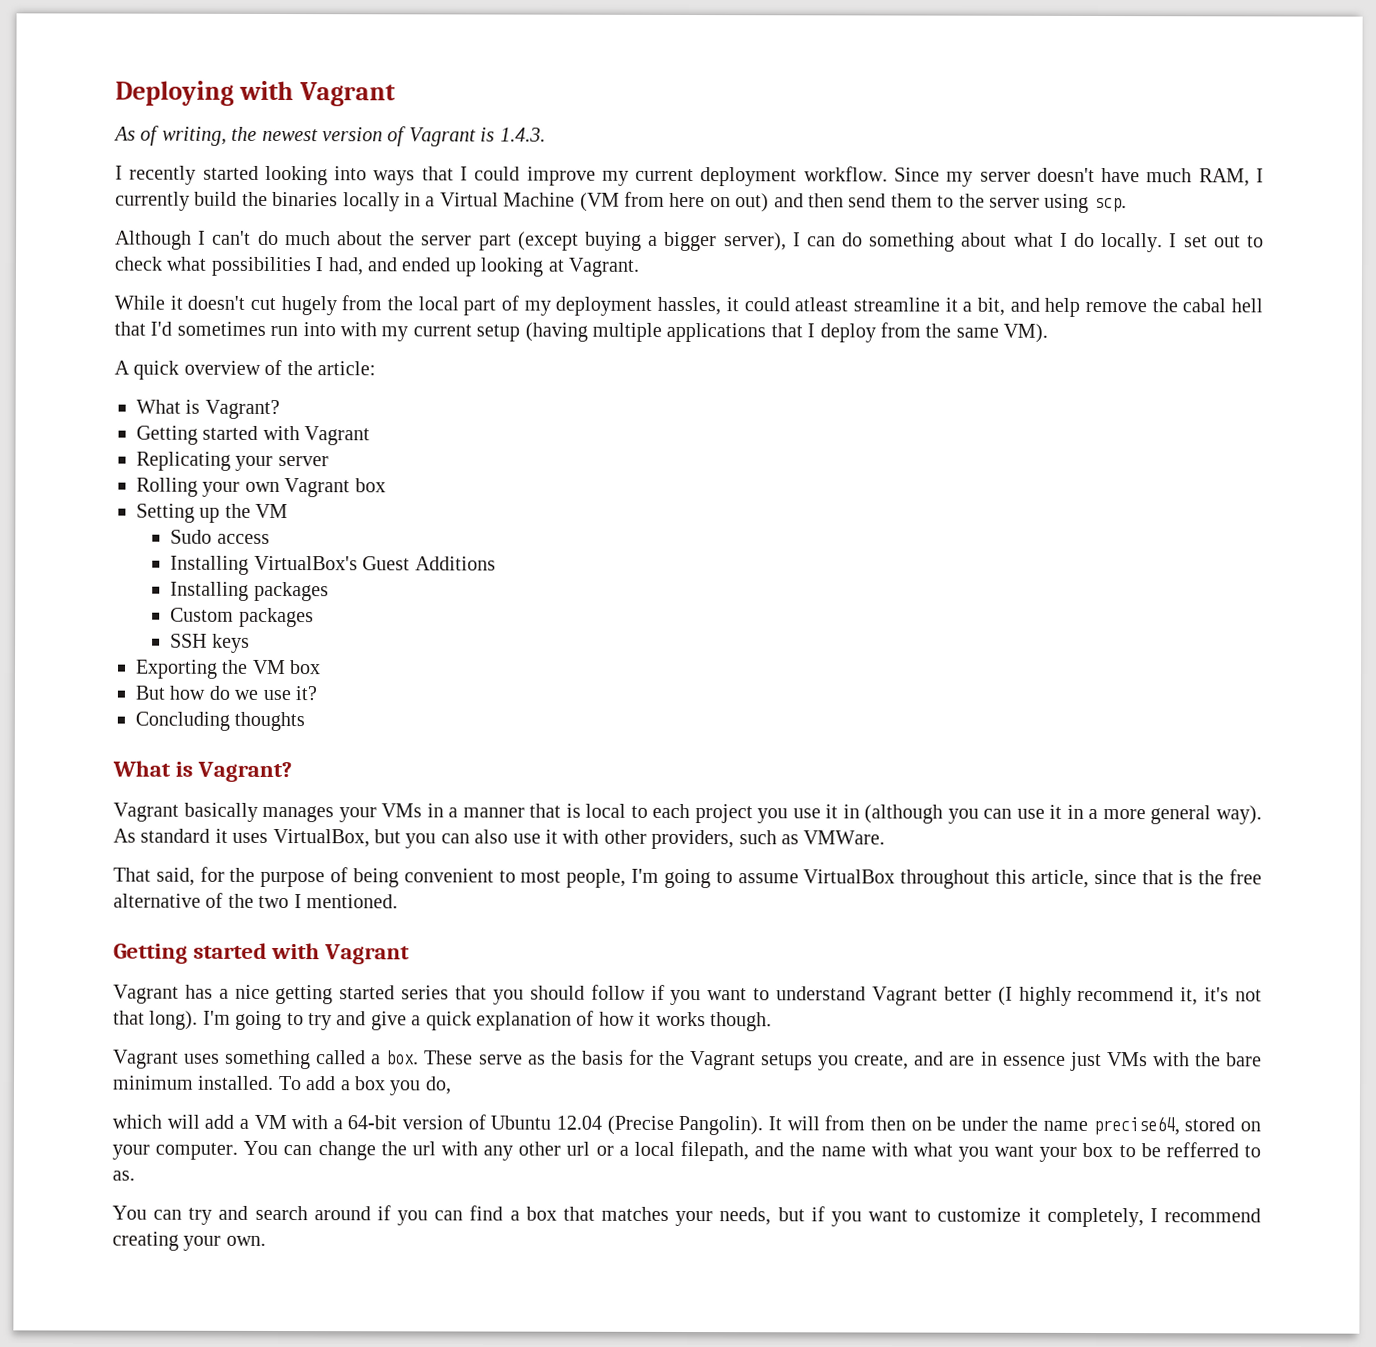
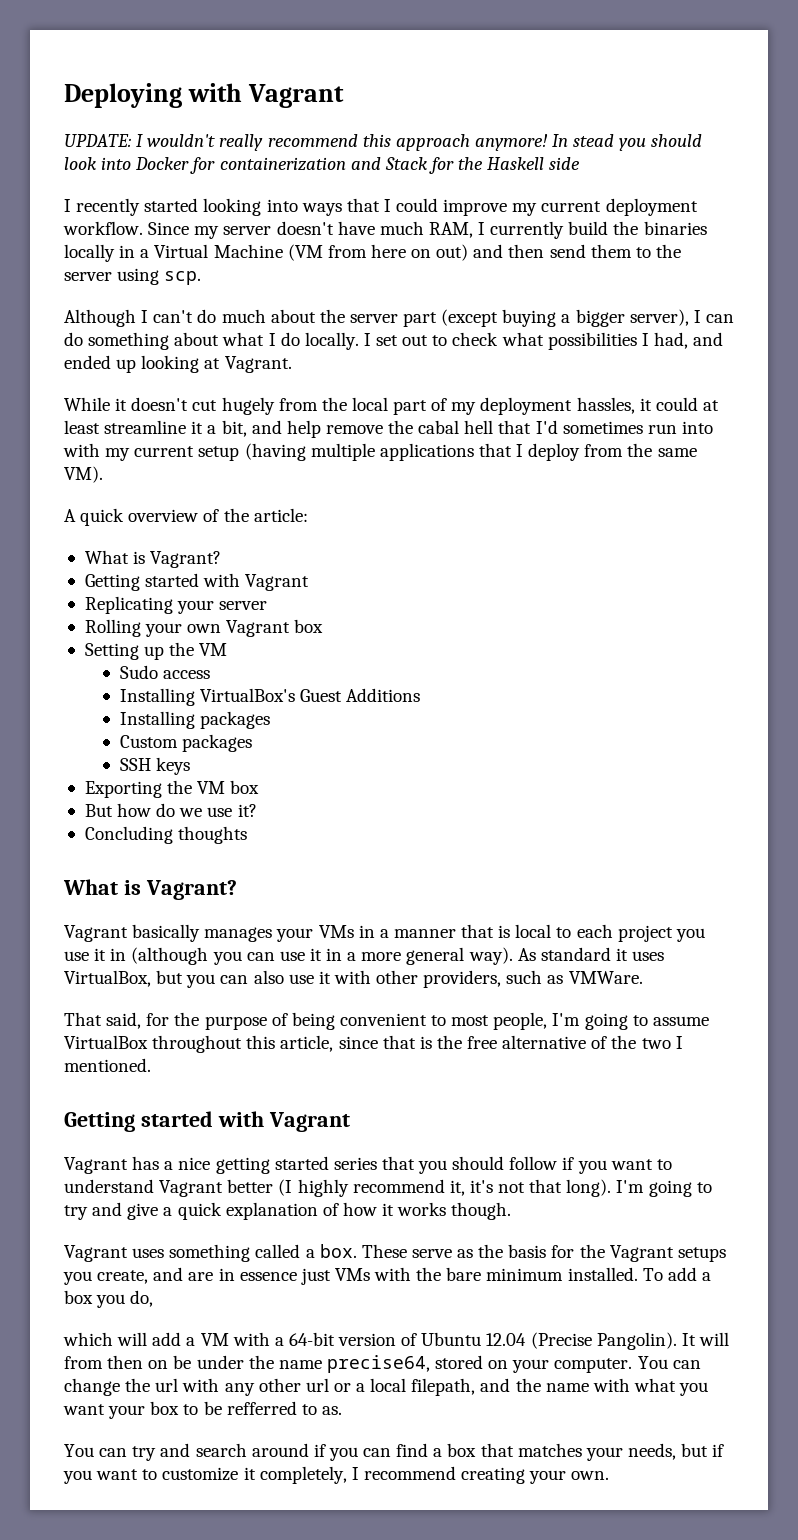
- As of writing, the newest version of Vagrant is 1.4.3.
+ UPDATE: I wouldn't really recommend this approach anymore! In stead you should look into Docker for containerization and Stack for the Haskell side
- While it doesn't cut hugely from the local part of my deployment hassles, it could atleast streamline it a bit, and help remove the cabal hell that I'd sometimes run into with my current setup (having multiple applications that I deploy from the same VM).
+ While it doesn't cut hugely from the local part of my deployment hassles, it could at least streamline it a bit, and help remove the cabal hell that I'd sometimes run into with my current setup (having multiple applications that I deploy from the same VM).

